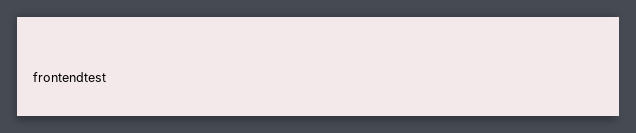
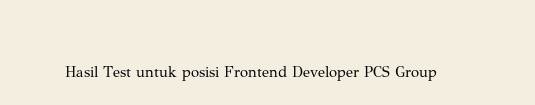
- frontendtest
+ Hasil Test untuk posisi Frontend Developer PCS Group

